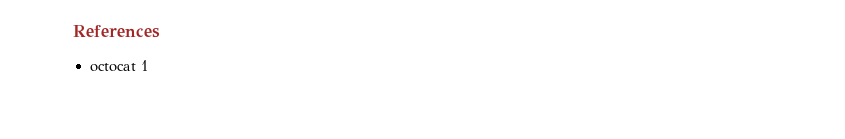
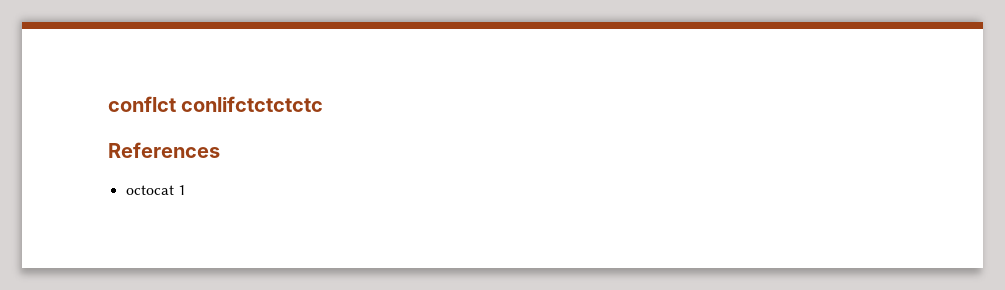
+ conflct conlifctctctctc

